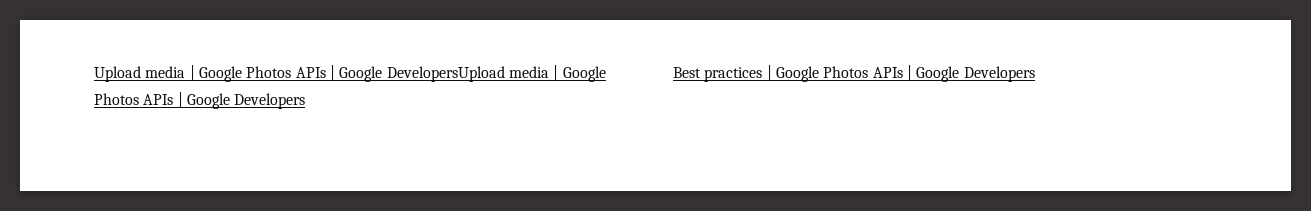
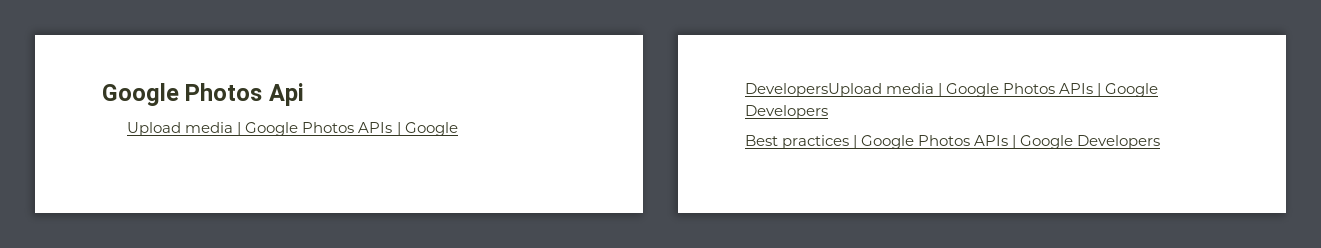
+ Google Photos Api

